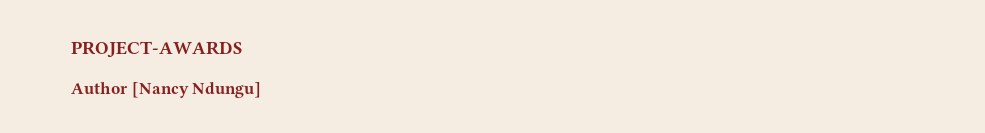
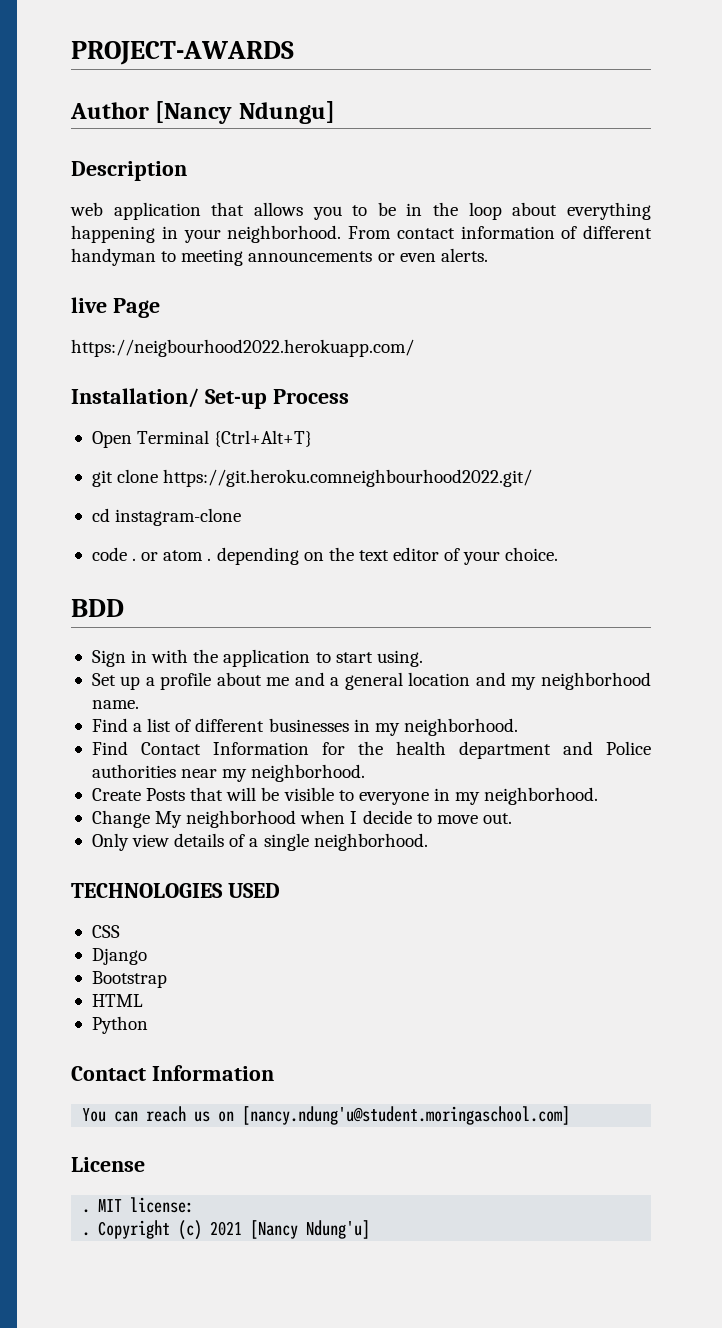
+ Description
+ web application that allows you to be in the loop about everything happening in your neighborhood. From contact information of different handyman to meeting announcements or even alerts.
+ live Page
+ https://neigbourhood2022.herokuapp.com/
+ Installation/ Set-up Process
+ Open Terminal {Ctrl+Alt+T}
+ git clone https://git.heroku.comneighbourhood2022.git/
+ cd instagram-clone
+ code . or atom . depending on the text editor of your choice.
+ BDD
+ Sign in with the application to start using.
+ Set up a profile about me and a general location and my neighborhood name.
+ Find a list of different businesses in my neighborhood.
+ Find Contact Information for the health department and Police authorities near my neighborhood.
+ Create Posts that will be visible to everyone in my neighborhood.
+ Change My neighborhood when I decide to move out.
+ Only view details of a single neighborhood.
+ TECHNOLOGIES USED
+ CSS
+ Django
+ Bootstrap
+ HTML
+ Python
+ Contact Information
+ You can reach us on [nancy.ndung'u@student.moringaschool.com]
+ License
+ . MIT license:
+ . Copyright (c) 2021 [Nancy Ndung'u]

